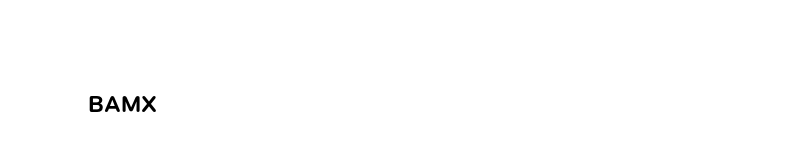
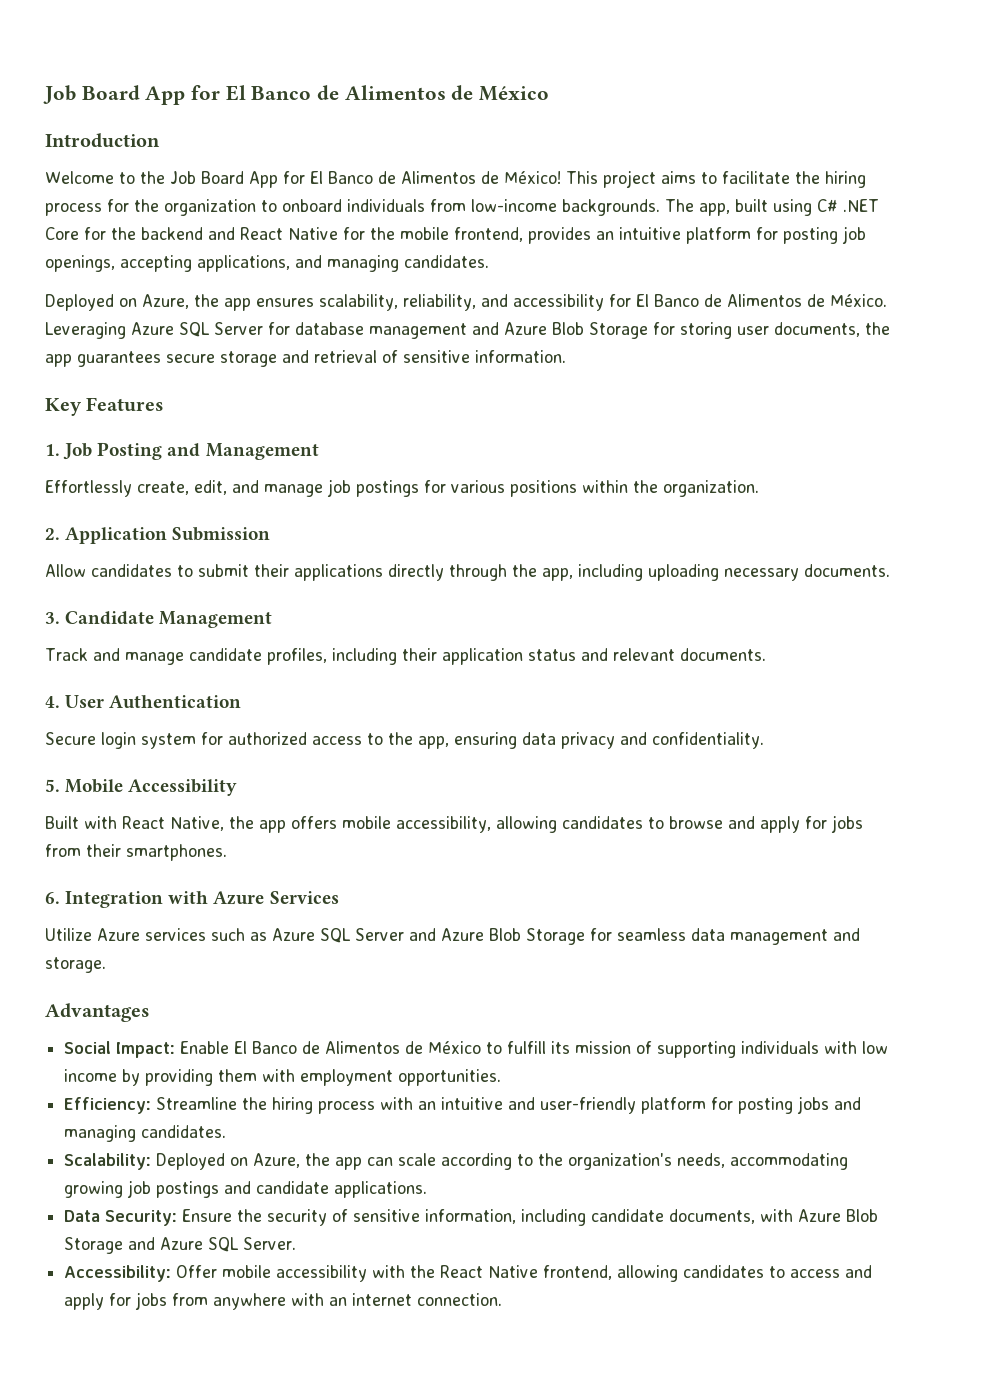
- BAMX
+ Job Board App for El Banco de Alimentos de México
+ Introduction
+ Welcome to the Job Board App for El Banco de Alimentos de México! This project aims to facilitate the hiring process for the organization to onboard individuals from low-income backgrounds. The app, built using C# .NET Core for the backend and React Native for the mobile frontend, provides an intuitive platform for posting job openings, accepting applications, and managing candidates.
+ Deployed on Azure, the app ensures scalability, reliability, and accessibility for El Banco de Alimentos de México. Leveraging Azure SQL Server for database management and Azure Blob Storage for storing user documents, the app guarantees secure storage and retrieval of sensitive information.
+ Key Features
+ 1. Job Posting and Management
+ Effortlessly create, edit, and manage job postings for various positions within the organization.
+ 2. Application Submission
+ Allow candidates to submit their applications directly through the app, including uploading necessary documents.
+ 3. Candidate Management
+ Track and manage candidate profiles, including their application status and relevant documents.
+ 4. User Authentication
+ Secure login system for authorized access to the app, ensuring data privacy and confidentiality.
+ 5. Mobile Accessibility
+ Built with React Native, the app offers mobile accessibility, allowing candidates to browse and apply for jobs from their smartphones.
+ 6. Integration with Azure Services
+ Utilize Azure services such as Azure SQL Server and Azure Blob Storage for seamless data management and storage.
+ Advantages
+ Social Impact: Enable El Banco de Alimentos de México to fulfill its mission of supporting individuals with low income by providing them with employment opportunities.
+ Efficiency: Streamline the hiring process with an intuitive and user-friendly platform for posting jobs and managing candidates.
+ Scalability: Deployed on Azure, the app can scale according to the organization's needs, accommodating growing job postings and candidate applications.
+ Data Security: Ensure the security of sensitive information, including candidate documents, with Azure Blob Storage and Azure SQL Server.
+ Accessibility: Offer mobile accessibility with the React Native frontend, allowing candidates to access and apply for jobs from anywhere with an internet connection.

